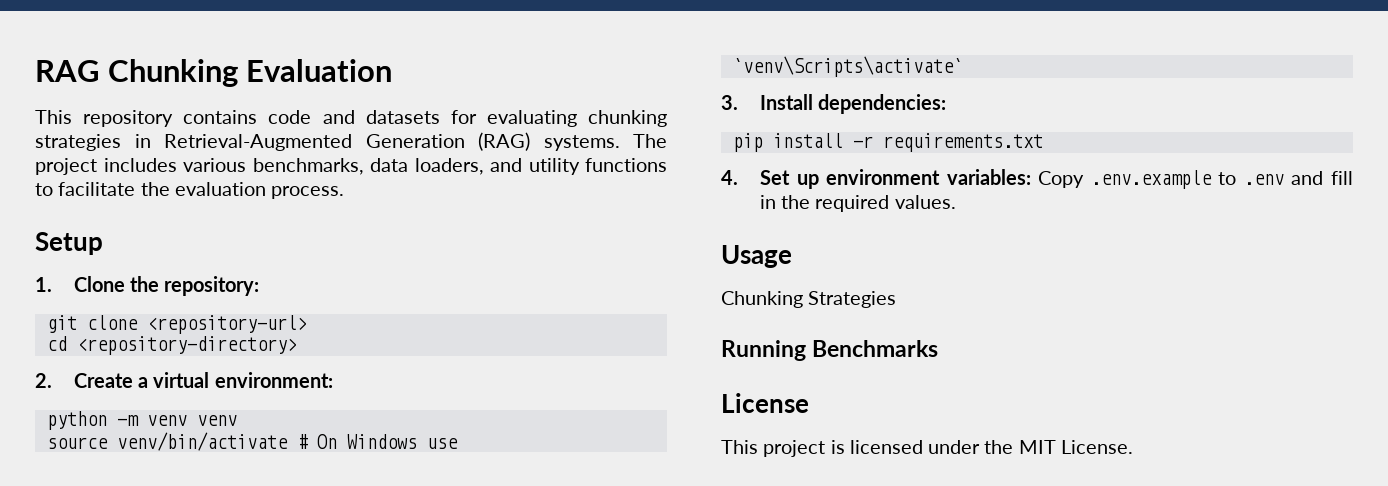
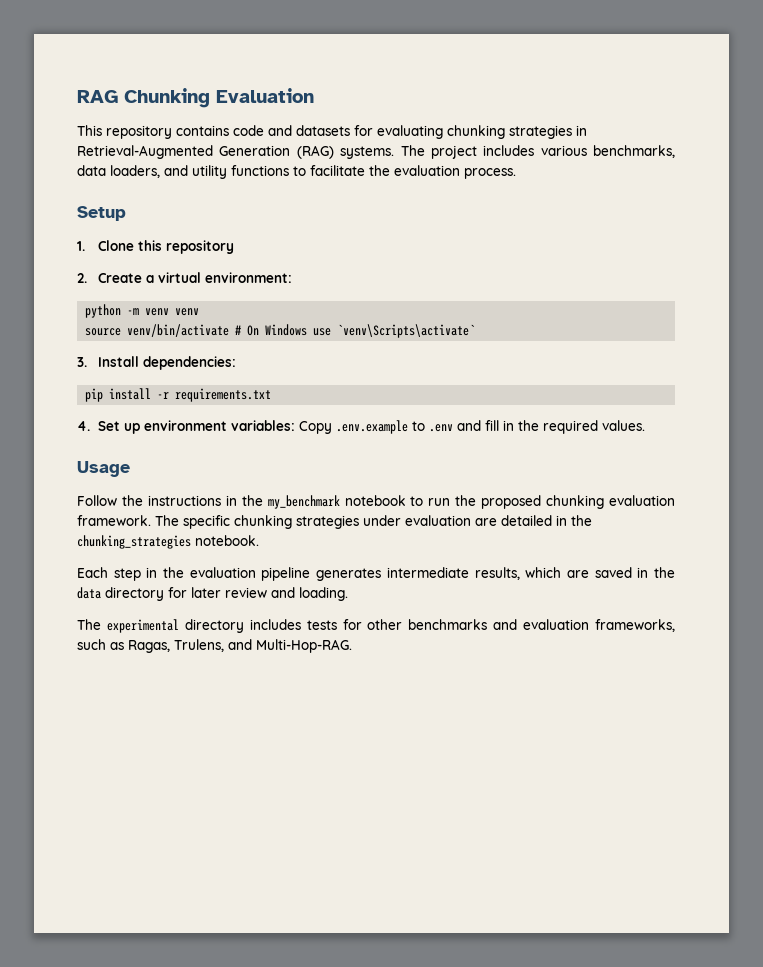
- 1. Clone the repository:
- git clone <repository-url>
- cd <repository-directory>
+ 1. Clone this repository
- Chunking Strategies
- Running Benchmarks
- License
- This project is licensed under the MIT License.
+ Follow the instructions in the my_benchmark notebook to run the proposed chunking evaluation framework. The specific chunking strategies under evaluation are detailed in the chunking_strategies notebook.
+ Each step in the evaluation pipeline generates intermediate results, which are saved in the data directory for later review and loading.
+ The experimental directory includes tests for other benchmarks and evaluation frameworks, such as Ragas, Trulens, and Multi-Hop-RAG.

